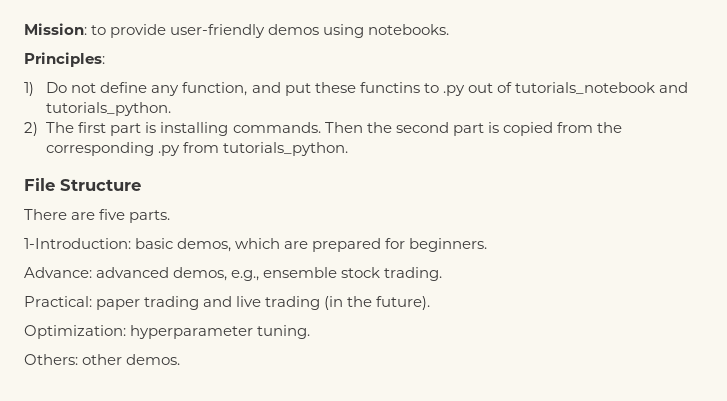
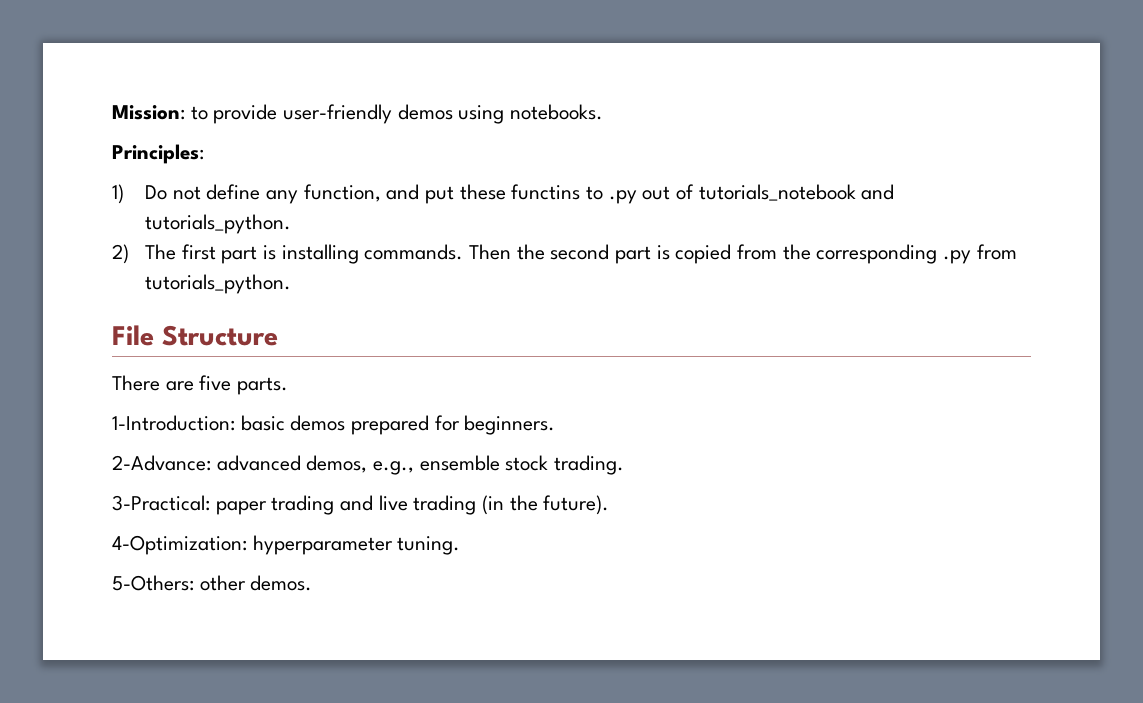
- 1-Introduction: basic demos, which are prepared for beginners.
+ 1-Introduction: basic demos prepared for beginners.
- Advance: advanced demos, e.g., ensemble stock trading.
+ 2-Advance: advanced demos, e.g., ensemble stock trading.
- Practical: paper trading and live trading (in the future).
+ 3-Practical: paper trading and live trading (in the future).
- Optimization: hyperparameter tuning.
+ 4-Optimization: hyperparameter tuning.
- Others: other demos.
+ 5-Others: other demos.

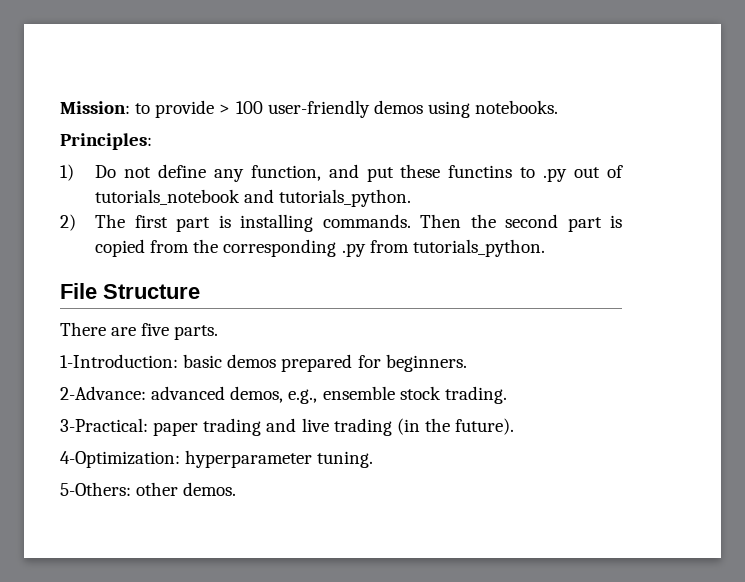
- Mission: to provide user-friendly demos using notebooks.
+ Mission: to provide > 100 user-friendly demos using notebooks.

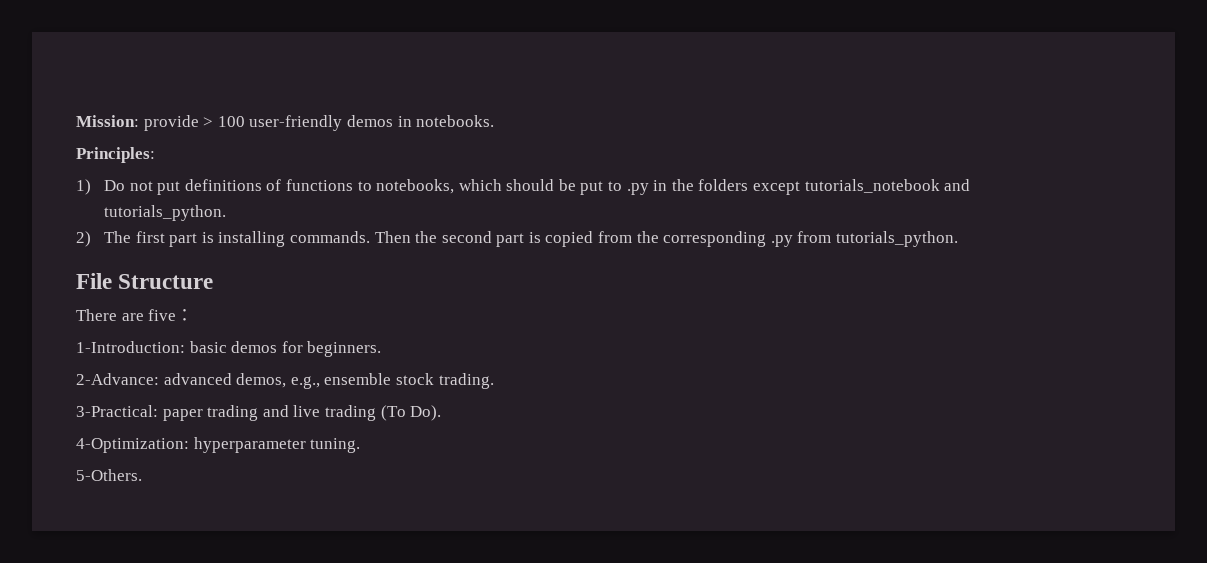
- Mission: to provide > 100 user-friendly demos using notebooks.
+ Mission: provide > 100 user-friendly demos in notebooks.
- 1) Do not define any function, and put these functins to .py out of tutorials_notebook and tutorials_python.
+ 1) Do not put definitions of functions to notebooks, which should be put to .py in the folders except tutorials_notebook and tutorials_python.
- There are five parts.
+ There are five：
- 1-Introduction: basic demos prepared for beginners.
+ 1-Introduction: basic demos for beginners.
- 3-Practical: paper trading and live trading (in the future).
+ 3-Practical: paper trading and live trading (To Do).
- 5-Others: other demos.
+ 5-Others.

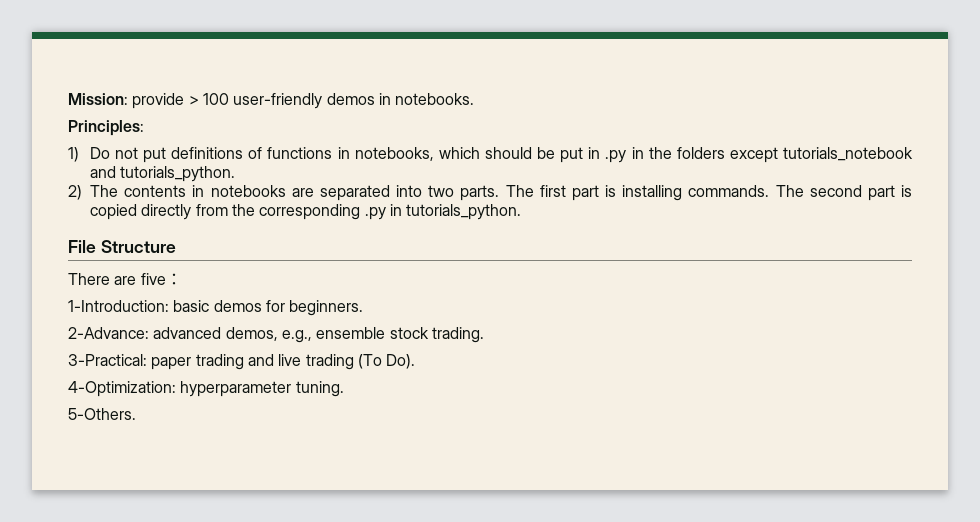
- 1) Do not put definitions of functions to notebooks, which should be put to .py in the folders except tutorials_notebook and tutorials_python.
+ 1) Do not put definitions of functions in notebooks, which should be put in .py in the folders except tutorials_notebook and tutorials_python.
- 2) The first part is installing commands.
+ 2) The contents in notebooks are separated into two parts. The first part is installing commands.
- Then the second part is copied from the corresponding .py from tutorials_python.
+ The second part is copied directly from the corresponding .py in tutorials_python.

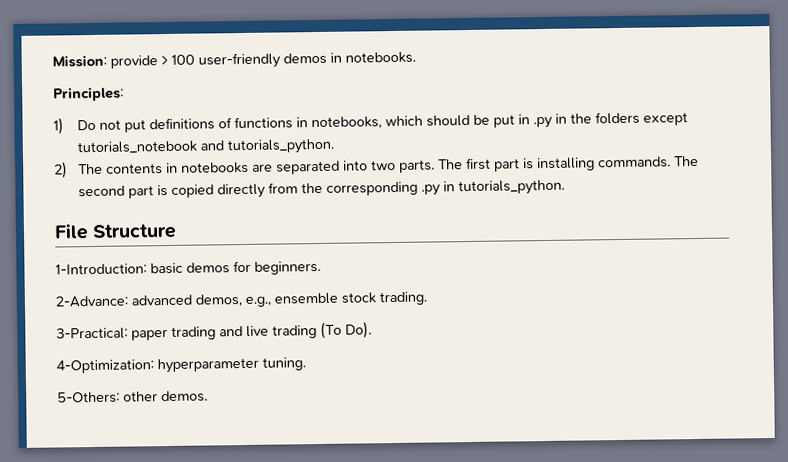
- There are five：
- 5-Others.
+ 5-Others: other demos.

